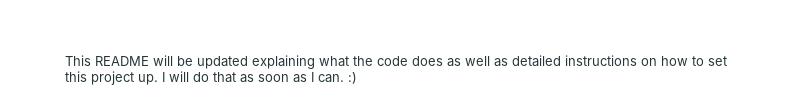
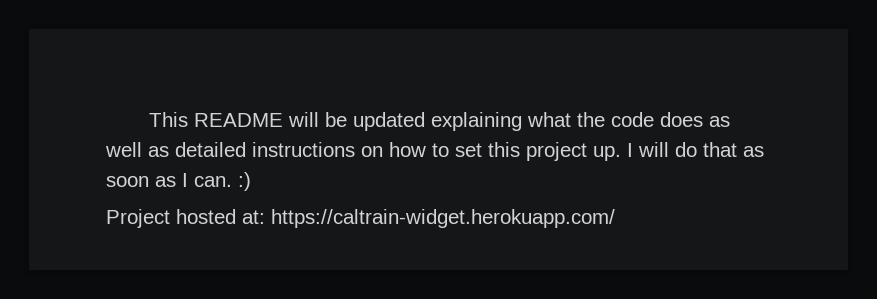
+ Project hosted at: https://caltrain-widget.herokuapp.com/

